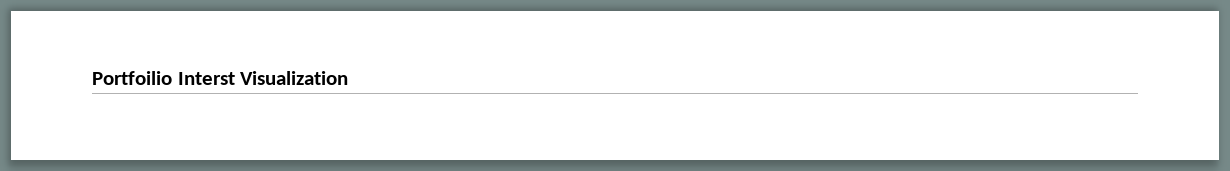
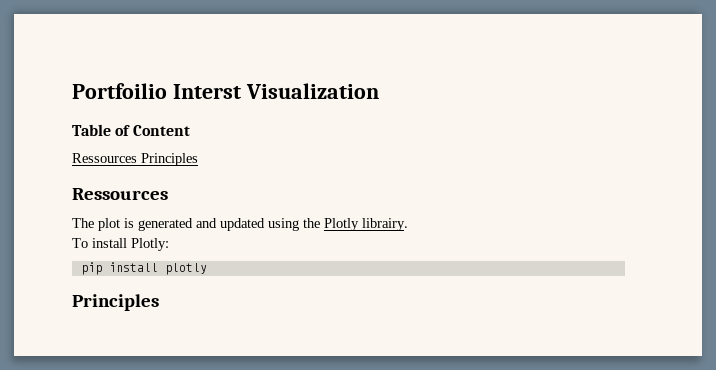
+ Table of Content
+ Ressources Principles
+ Ressources
+ The plot is generated and updated using the Plotly librairy.
+ To install Plotly:
+ pip install plotly
+ Principles

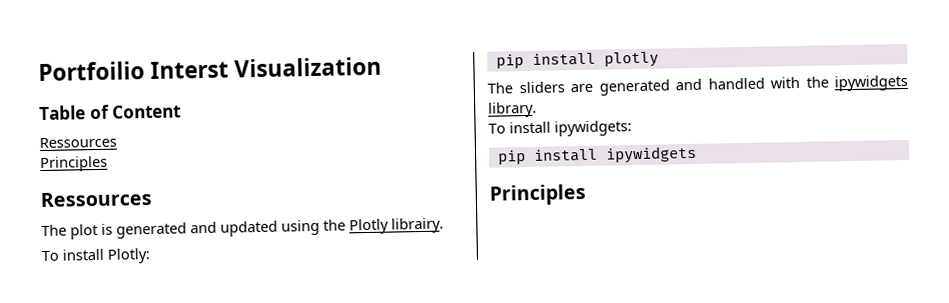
  Table of Content
- Ressources Principles
+ Ressources
+ Principles
+ The sliders are generated and handled with the ipywidgets library.
+ To install ipywidgets:
+ pip install ipywidgets

